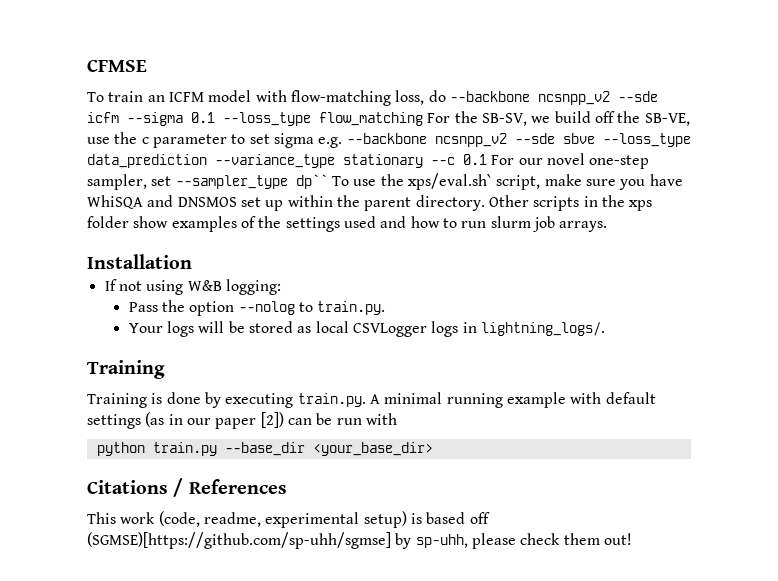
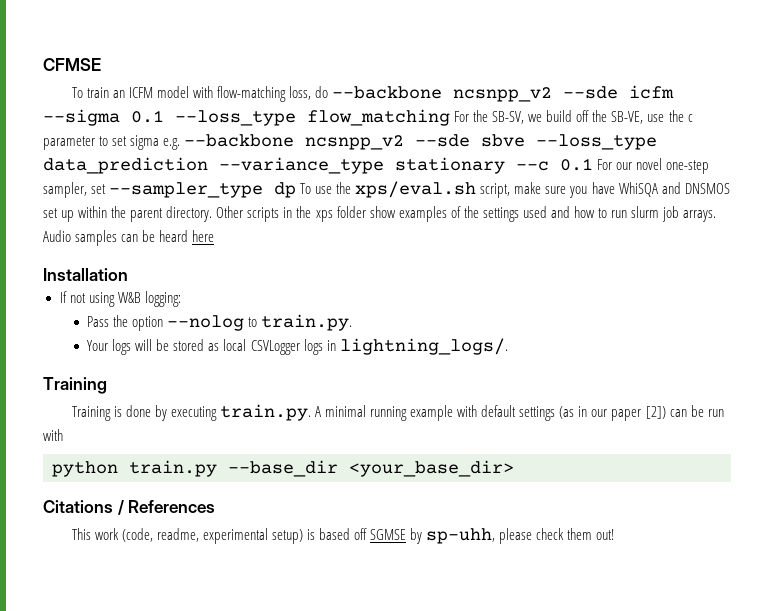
- To train an ICFM model with flow-matching loss, do --backbone ncsnpp_v2 --sde icfm --sigma 0.1 --loss_type flow_matching For the SB-SV, we build off the SB-VE, use the c parameter to set sigma e.g. --backbone ncsnpp_v2 --sde sbve --loss_type data_prediction --variance_type stationary --c 0.1 For our novel one-step sampler, set --sampler_type dp`` To use the xps/eval.sh` script, make sure you have WhiSQA and DNSMOS set up within the parent directory.
+ To train an ICFM model with flow-matching loss, do --backbone ncsnpp_v2 --sde icfm --sigma 0.1 --loss_type flow_matching For the SB-SV, we build off the SB-VE, use the c parameter to set sigma e.g. --backbone ncsnpp_v2 --sde sbve --loss_type data_prediction --variance_type stationary --c 0.1 For our novel one-step sampler, set --sampler_type dp To use the xps/eval.sh script, make sure you have WhiSQA and DNSMOS set up within the parent directory.
+ Audio samples can be heard here
- This work (code, readme, experimental setup) is based off (SGMSE)[https://github.com/sp-uhh/sgmse] by sp-uhh, please check them out!
+ This work (code, readme, experimental setup) is based off SGMSE by sp-uhh, please check them out!

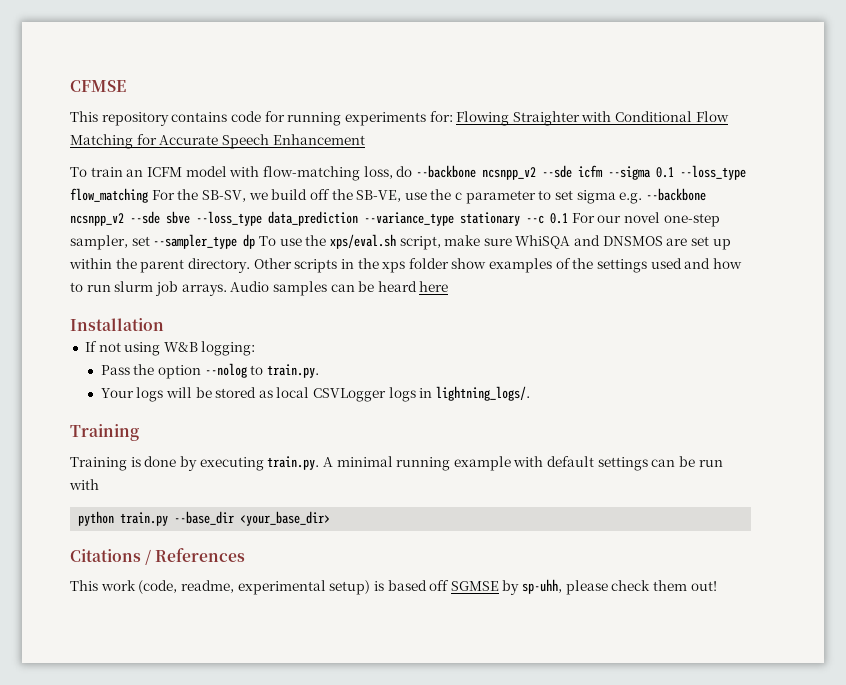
+ This repository contains code for running experiments for: Flowing Straighter with Conditional Flow Matching for Accurate Speech Enhancement
- To train an ICFM model with flow-matching loss, do --backbone ncsnpp_v2 --sde icfm --sigma 0.1 --loss_type flow_matching For the SB-SV, we build off the SB-VE, use the c parameter to set sigma e.g. --backbone ncsnpp_v2 --sde sbve --loss_type data_prediction --variance_type stationary --c 0.1 For our novel one-step sampler, set --sampler_type dp To use the xps/eval.sh script, make sure you have WhiSQA and DNSMOS set up within the parent directory.
+ To train an ICFM model with flow-matching loss, do --backbone ncsnpp_v2 --sde icfm --sigma 0.1 --loss_type flow_matching For the SB-SV, we build off the SB-VE, use the c parameter to set sigma e.g. --backbone ncsnpp_v2 --sde sbve --loss_type data_prediction --variance_type stationary --c 0.1 For our novel one-step sampler, set --sampler_type dp To use the xps/eval.sh script, make sure WhiSQA and DNSMOS are set up within the parent directory.
- Training is done by executing train.py. A minimal running example with default settings (as in our paper [2]) can be run with
+ Training is done by executing train.py. A minimal running example with default settings can be run with

